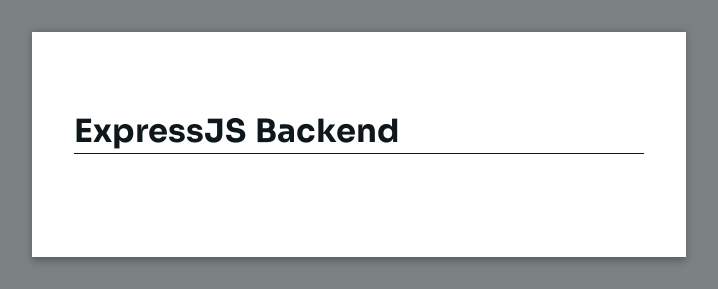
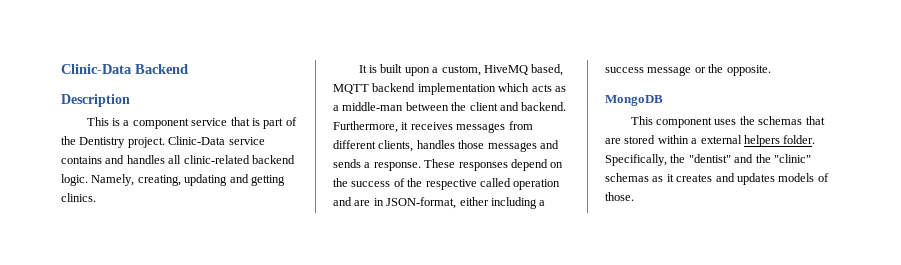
- ExpressJS Backend
+ Clinic-Data Backend
+ Description
+ This is a component service that is part of the Dentistry project. Clinic-Data service contains and handles all clinic-related backend logic. Namely, creating, updating and getting clinics.
+ It is built upon a custom, HiveMQ based, MQTT backend implementation which acts as a middle-man between the client and backend. Furthermore, it receives messages from different clients, handles those messages and sends a response. These responses depend on the success of the respective called operation and are in JSON-format, either including a success message or the opposite.
+ MongoDB
+ This component uses the schemas that are stored within a external helpers folder. Specifically, the "dentist" and the "clinic" schemas as it creates and updates models of those.

